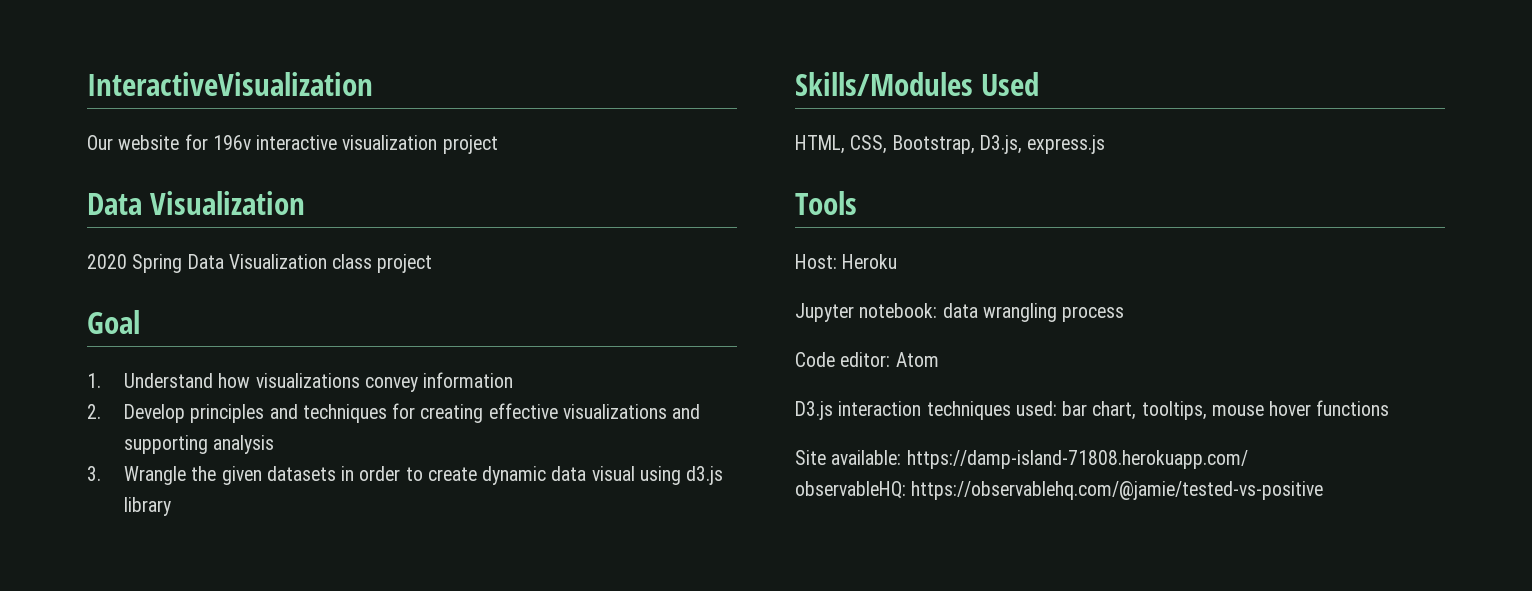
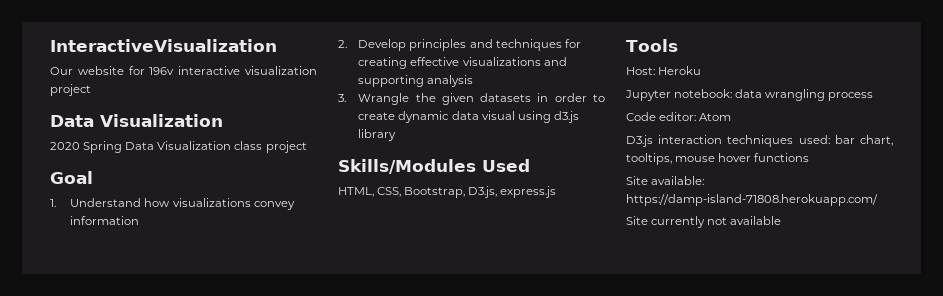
- observableHQ: https://observablehq.com/@jamie/tested-vs-positive
+ Site currently not available

